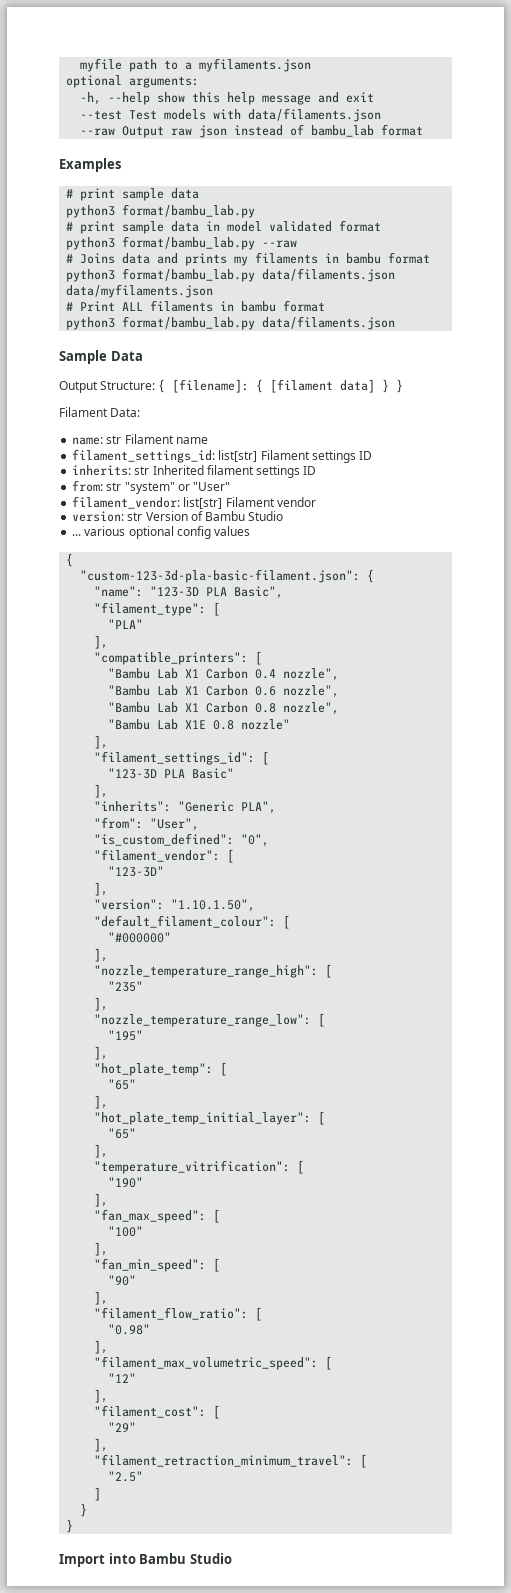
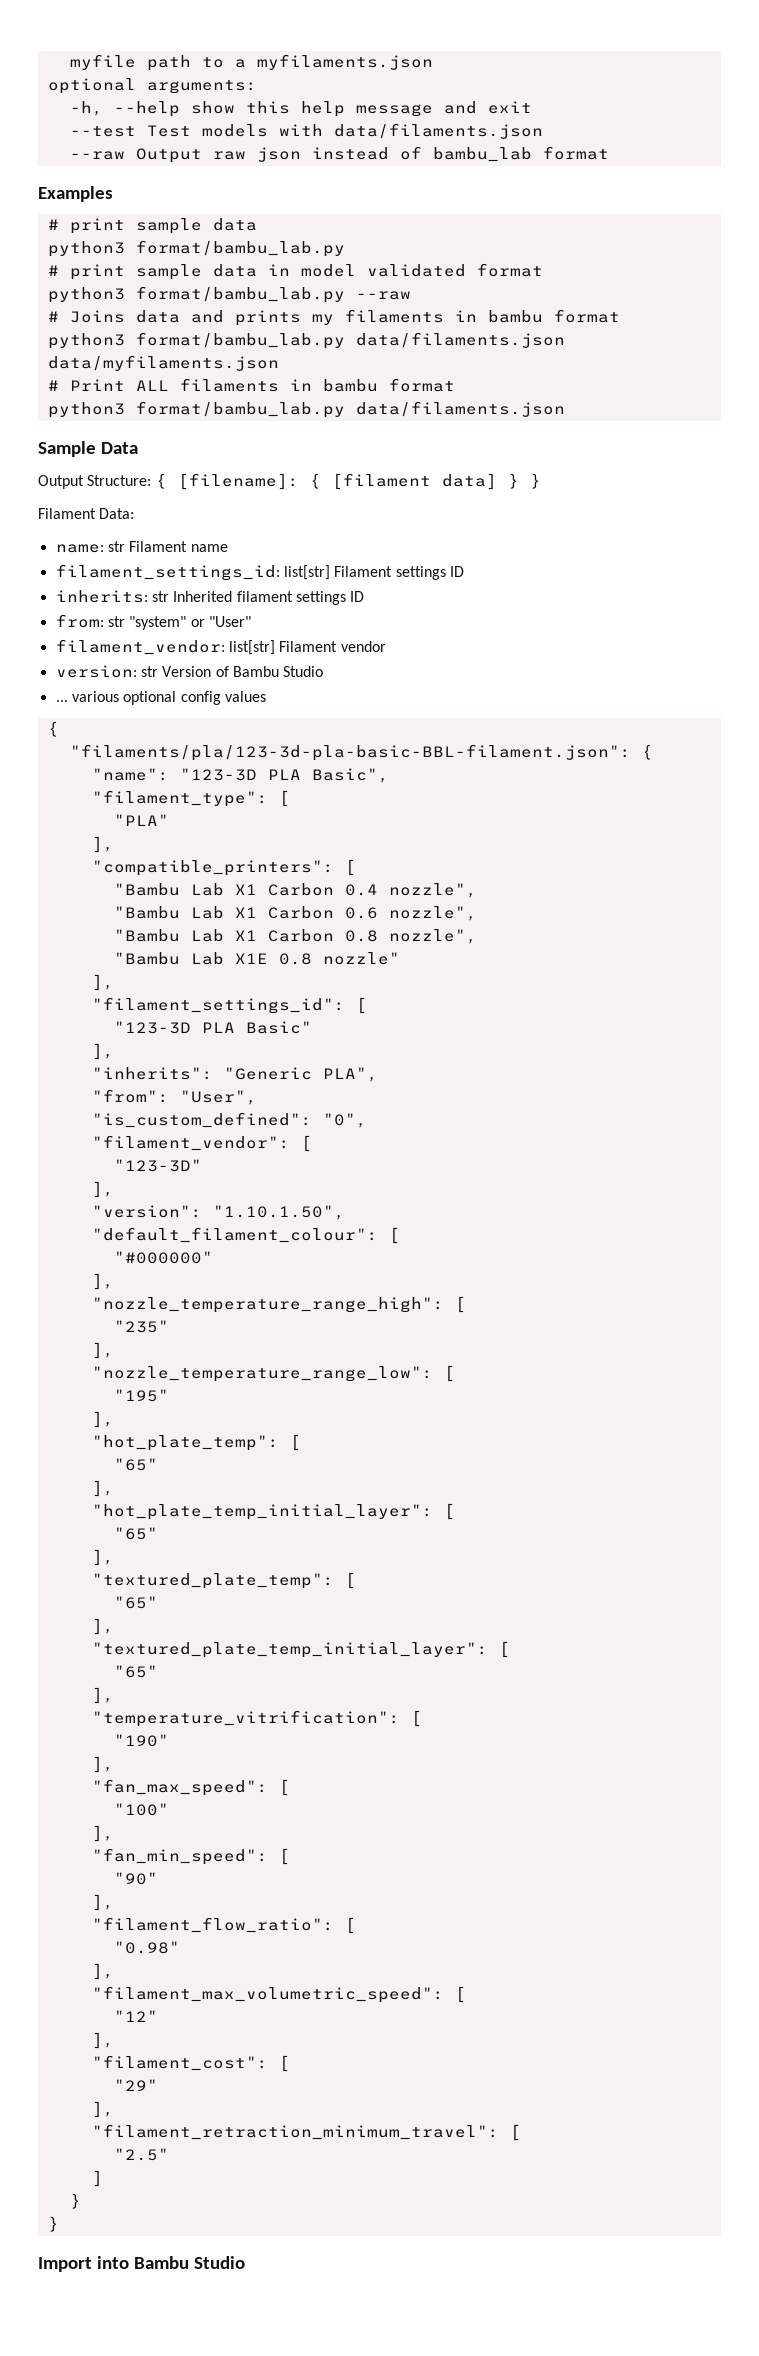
- "custom-123-3d-pla-basic-filament.json": {
+ "filaments/pla/123-3d-pla-basic-BBL-filament.json": {
+ "textured_plate_temp": [
+ "65"
+ ],
+ "textured_plate_temp_initial_layer": [
+ "65"
+ ],

